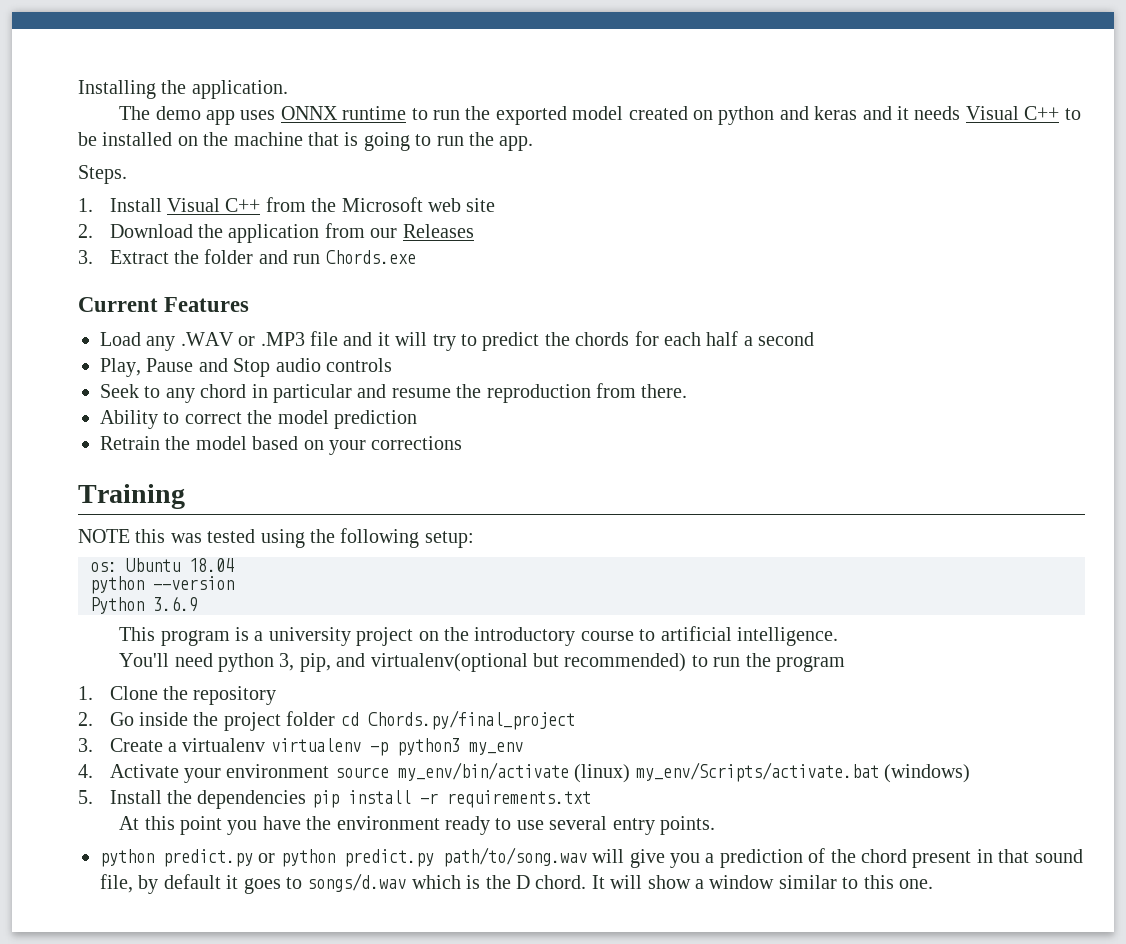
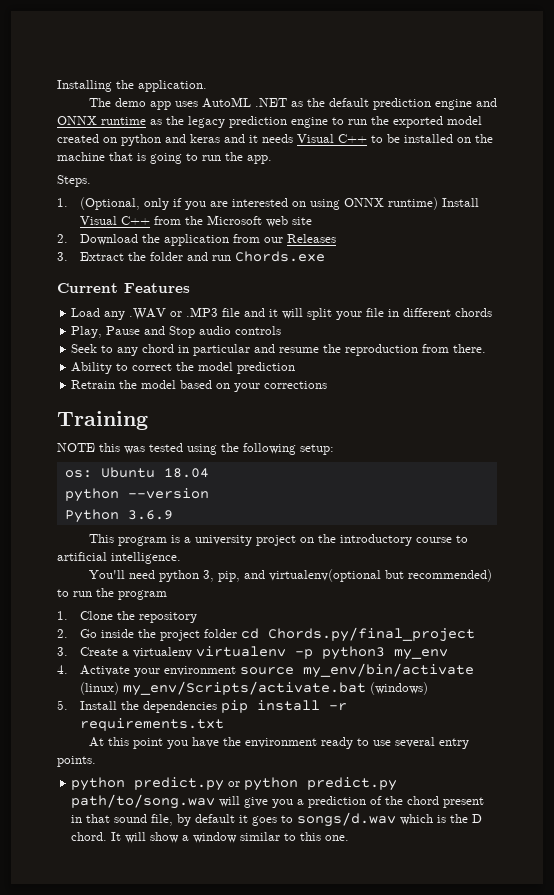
- The demo app uses ONNX runtime to run the exported model created on python and keras and it needs Visual C++ to be installed on the machine that is going to run the app.
+ The demo app uses AutoML .NET as the default prediction engine and ONNX runtime as the legacy prediction engine to run the exported model created on python and keras and it needs Visual C++ to be installed on the machine that is going to run the app.
- 1. Install Visual C++ from the Microsoft web site
+ 1. (Optional, only if you are interested on using ONNX runtime) Install Visual C++ from the Microsoft web site
- Load any .WAV or .MP3 file and it will try to predict the chords for each half a second
+ Load any .WAV or .MP3 file and it will split your file in different chords

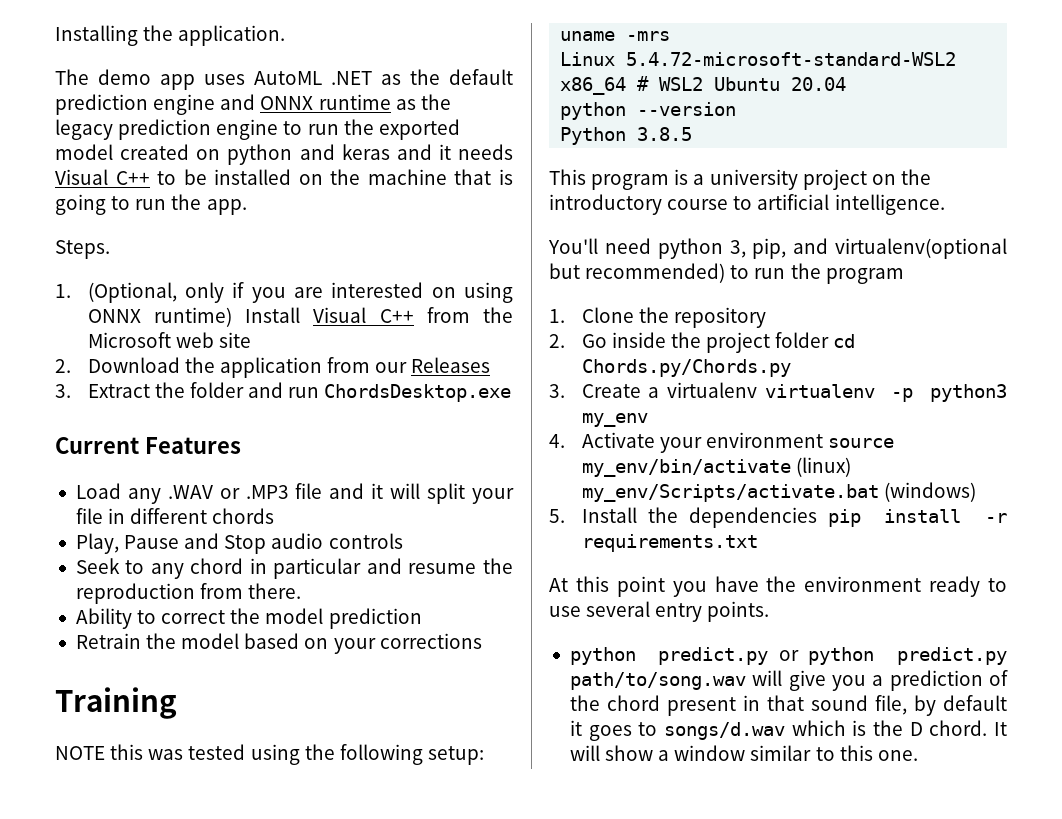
- 3. Extract the folder and run Chords.exe
+ 3. Extract the folder and run ChordsDesktop.exe
- os: Ubuntu 18.04
+ uname -mrs
+ Linux 5.4.72-microsoft-standard-WSL2 x86_64 # WSL2 Ubuntu 20.04
- Python 3.6.9
+ Python 3.8.5
- 2. Go inside the project folder cd Chords.py/final_project
+ 2. Go inside the project folder cd Chords.py/Chords.py

